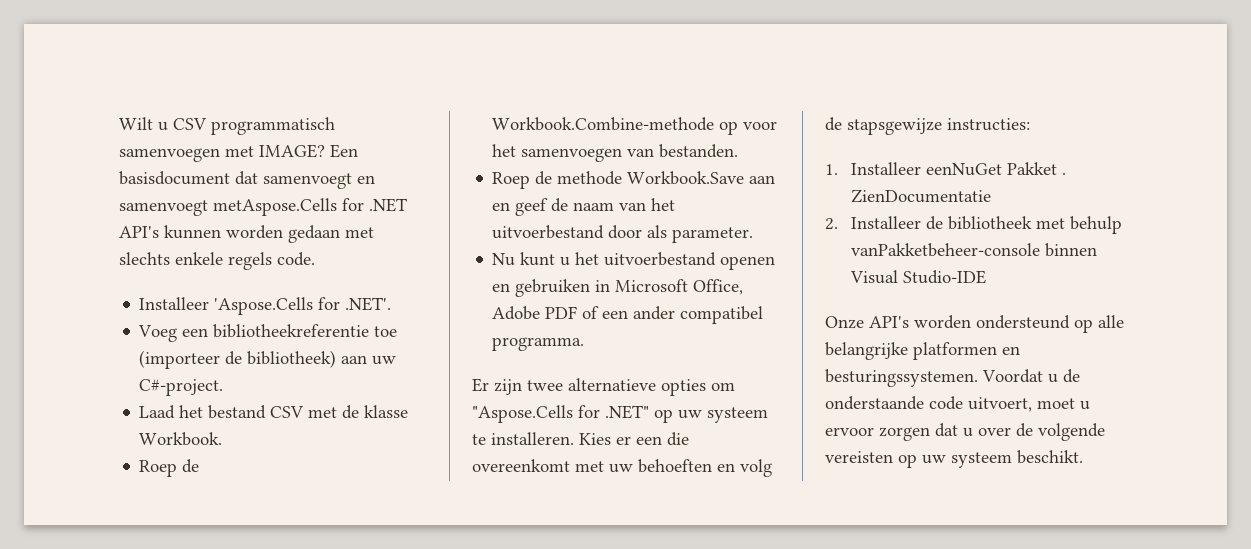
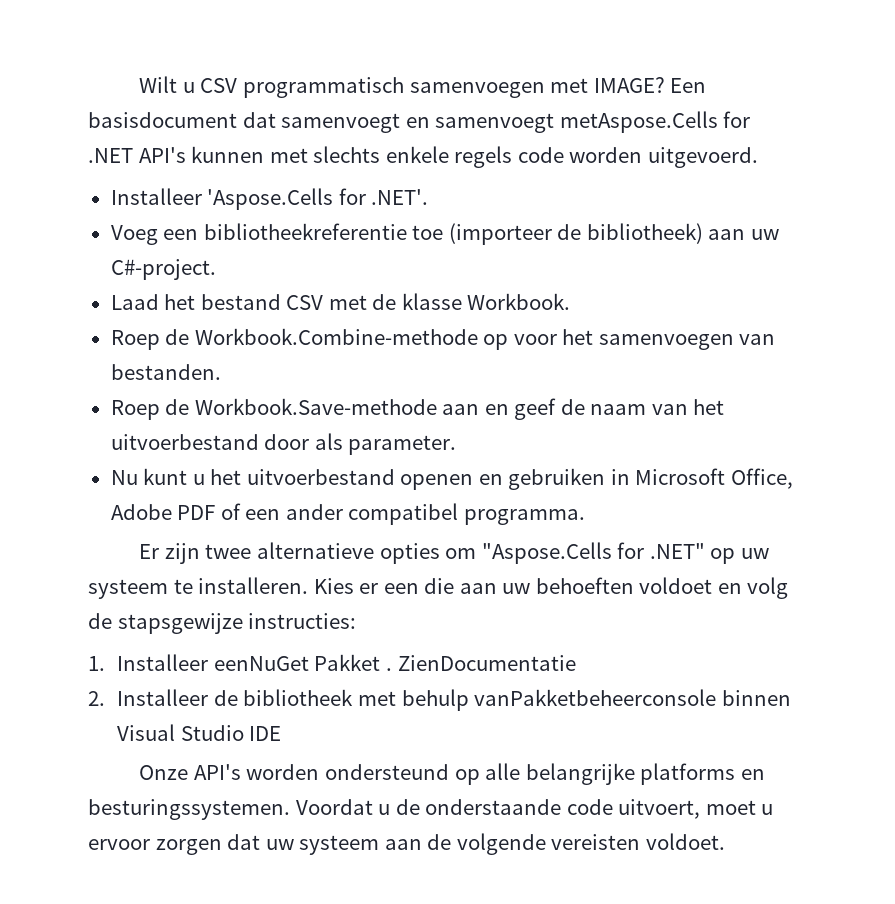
- Een basisdocument dat samenvoegt en samenvoegt metAspose.Cells for .NET API's kunnen worden gedaan met slechts enkele regels code.
+ Een basisdocument dat samenvoegt en samenvoegt metAspose.Cells for .NET API's kunnen met slechts enkele regels code worden uitgevoerd.
- Roep de methode Workbook.Save aan en geef de naam van het uitvoerbestand door als parameter.
+ Roep de Workbook.Save-methode aan en geef de naam van het uitvoerbestand door als parameter.
- Kies er een die overeenkomt met uw behoeften en volg de stapsgewijze instructies:
+ Kies er een die aan uw behoeften voldoet en volg de stapsgewijze instructies:
- 2. Installeer de bibliotheek met behulp vanPakketbeheer-console binnen Visual Studio-IDE
+ 2. Installeer de bibliotheek met behulp vanPakketbeheerconsole binnen Visual Studio IDE
- Onze API's worden ondersteund op alle belangrijke platformen en besturingssystemen.
+ Onze API's worden ondersteund op alle belangrijke platforms en besturingssystemen.
- Voordat u de onderstaande code uitvoert, moet u ervoor zorgen dat u over de volgende vereisten op uw systeem beschikt.
+ Voordat u de onderstaande code uitvoert, moet u ervoor zorgen dat uw systeem aan de volgende vereisten voldoet.

